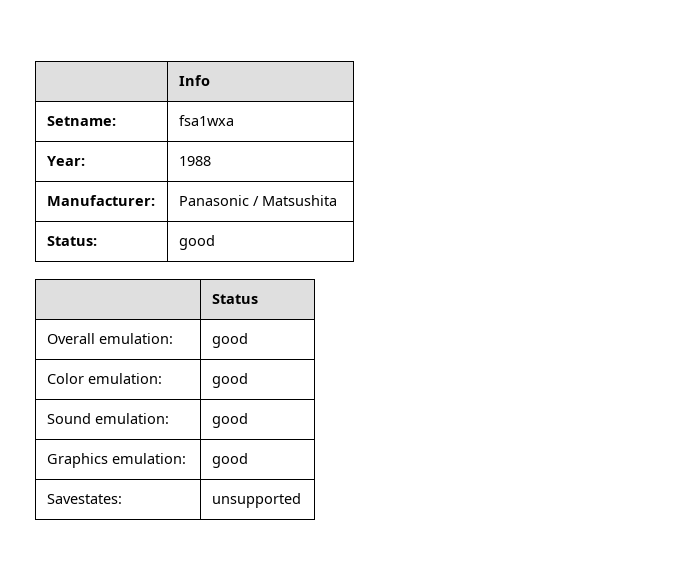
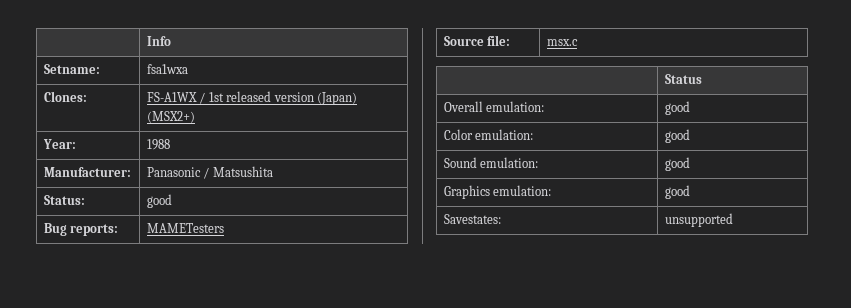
+ Clones: | FS-A1WX / 1st released version (Japan) (MSX2+)
+ Bug reports: | MAMETesters
+ Source file: | msx.c

